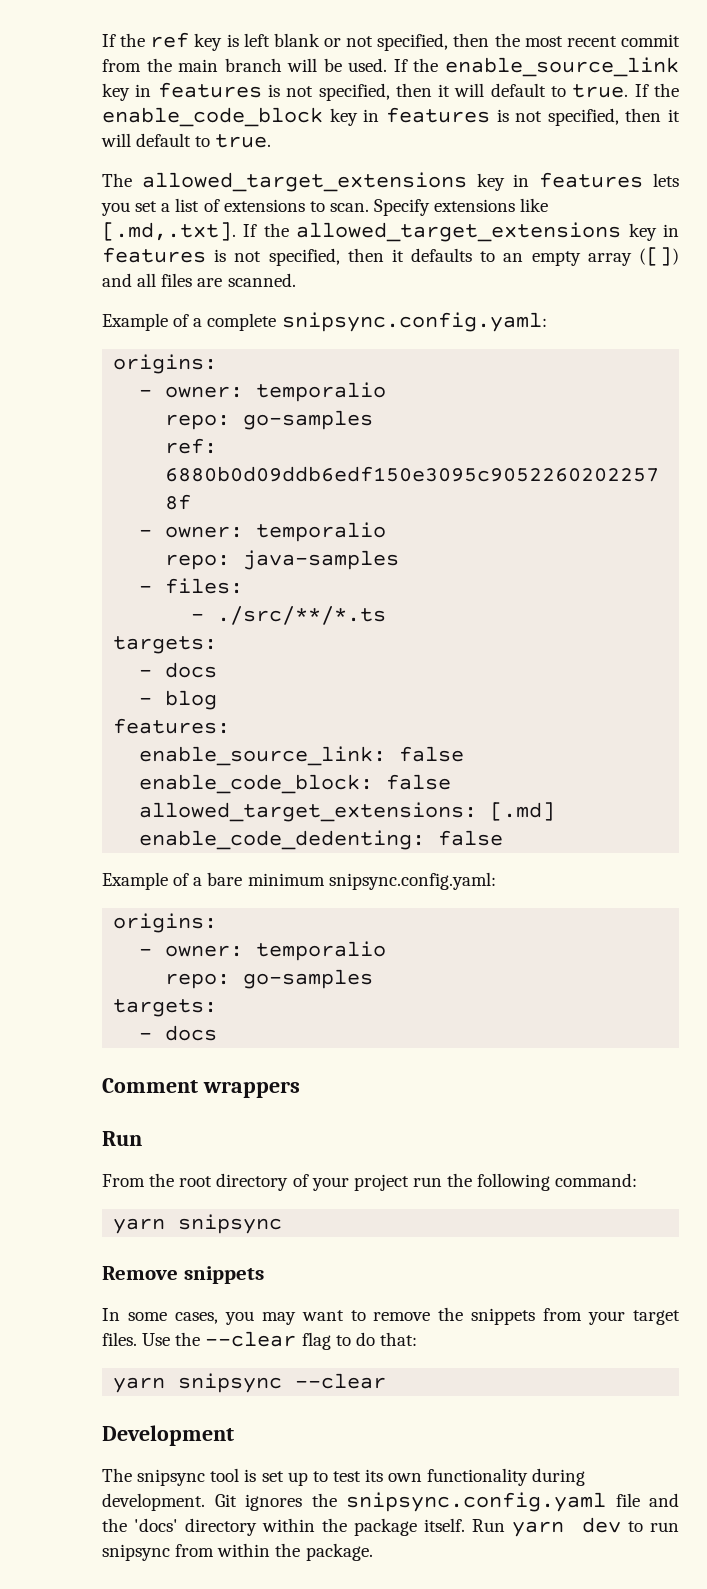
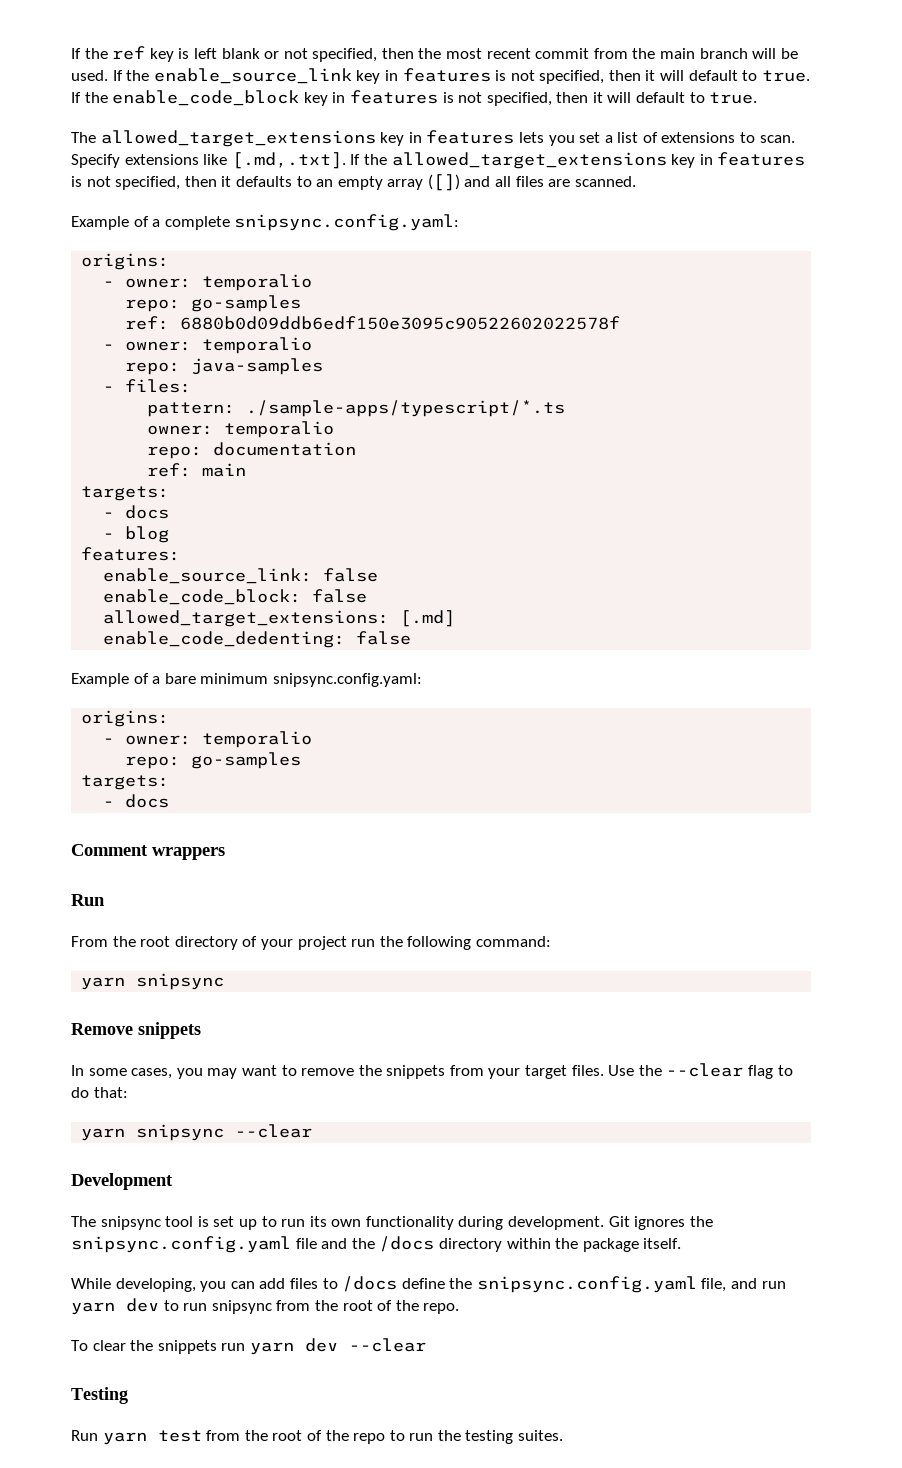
- - ./src/**/*.ts
+ pattern: ./sample-apps/typescript/*.ts
+ owner: temporalio
+ repo: documentation
+ ref: main
- The snipsync tool is set up to test its own functionality during development.
+ The snipsync tool is set up to run its own functionality during development.
- Git ignores the snipsync.config.yaml file and the 'docs' directory within the package itself. Run yarn dev to run snipsync from within the package.
+ Git ignores the snipsync.config.yaml file and the /docs directory within the package itself.
+ While developing, you can add files to /docs define the snipsync.config.yaml file, and run yarn dev to run snipsync from the root of the repo.
+ To clear the snippets run yarn dev --clear
+ Testing
+ Run yarn test from the root of the repo to run the testing suites.

